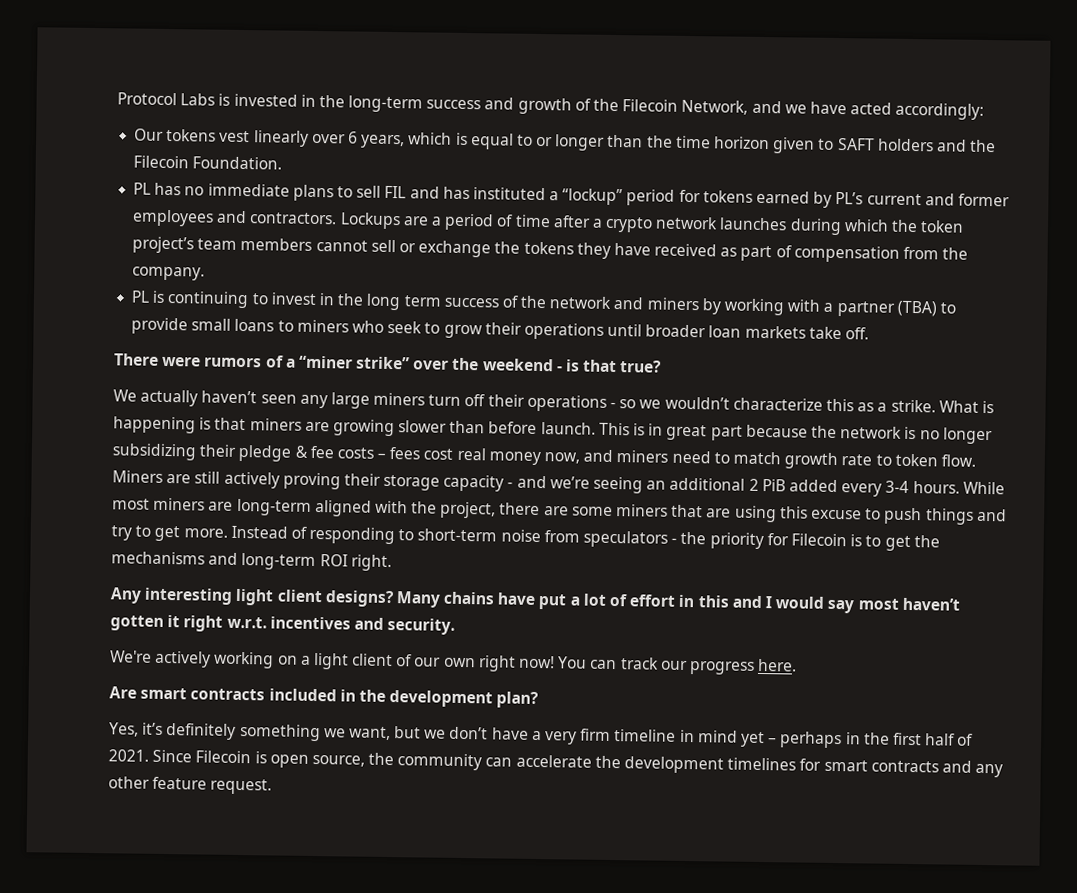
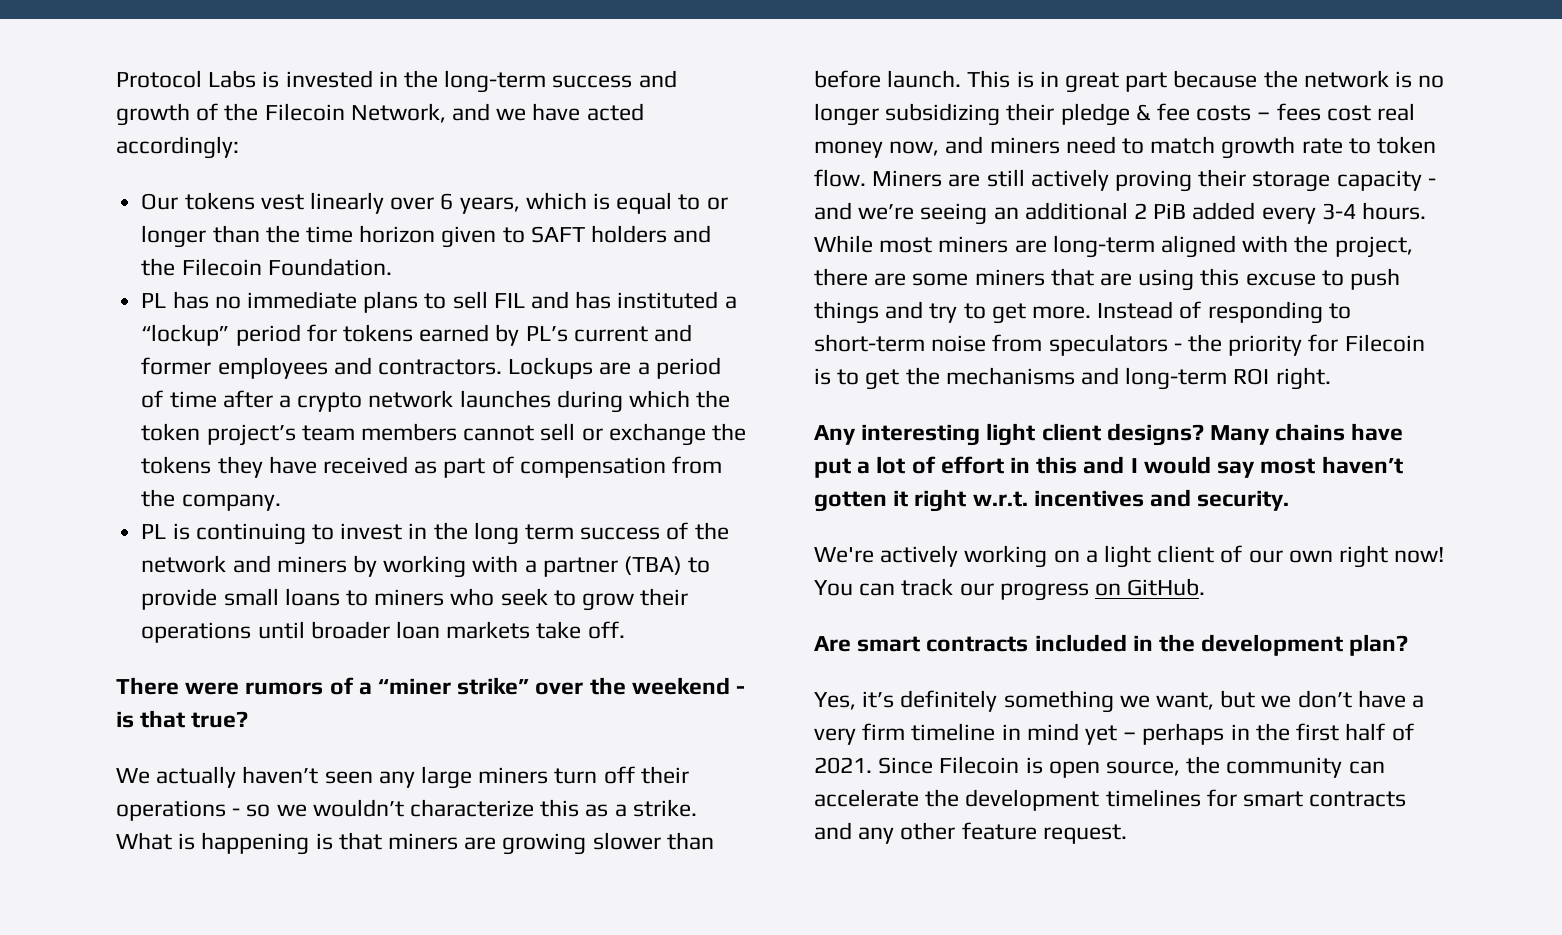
- You can track our progress here.
+ You can track our progress on GitHub.

